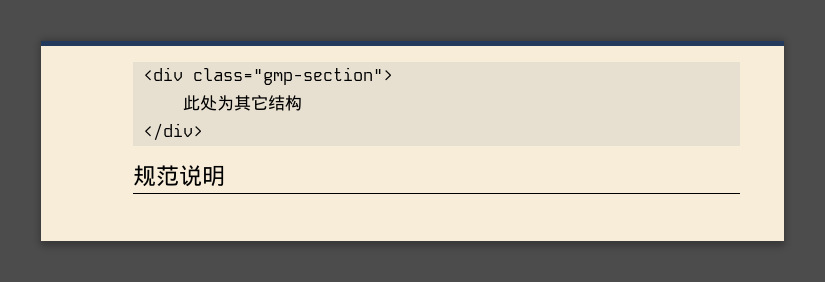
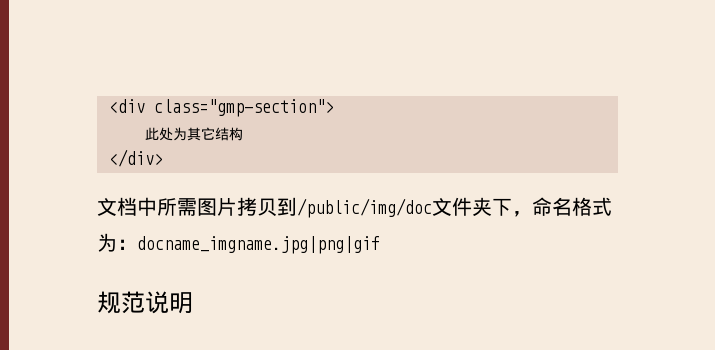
+ 文档中所需图片拷贝到/public/img/doc文件夹下，命名格式为：docname_imgname.jpg|png|gif

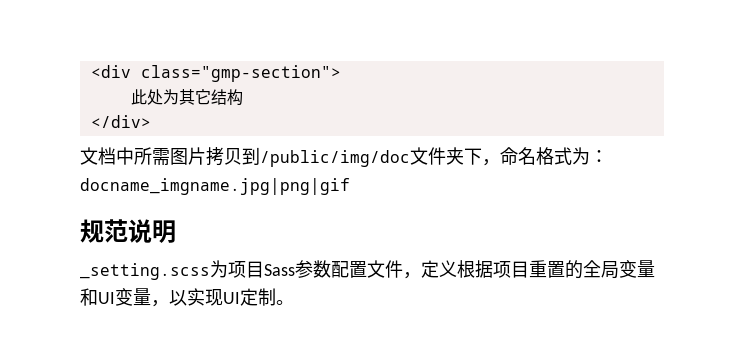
+ _setting.scss为项目Sass参数配置文件，定义根据项目重置的全局变量和UI变量，以实现UI定制。

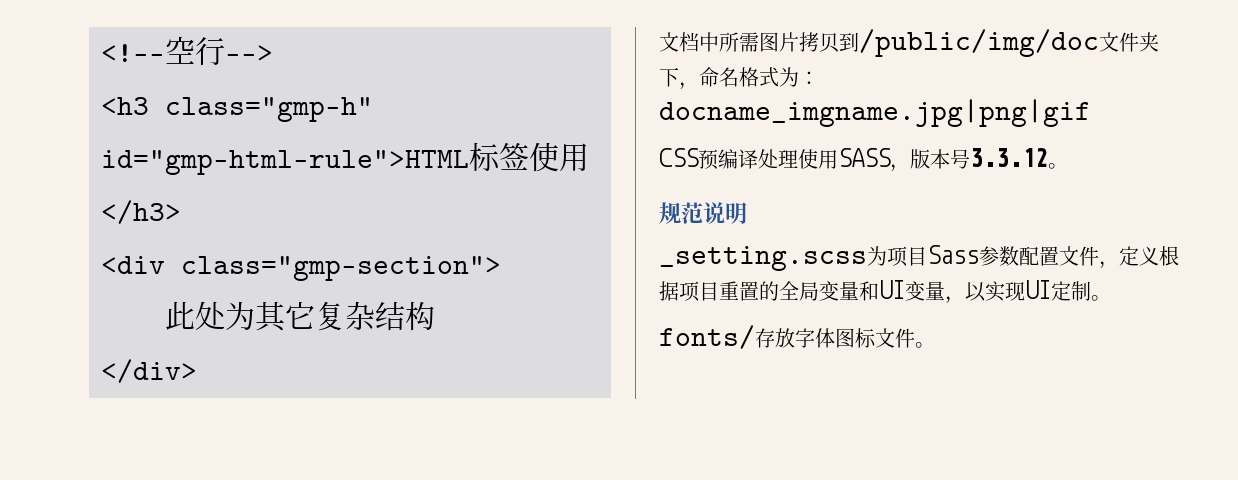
+ <!--空行-->
+ <h3 class="gmp-h" id="gmp-html-rule">HTML标签使用</h3>
- 此处为其它结构
+ 此处为其它复杂结构
+ CSS预编译处理使用SASS，版本号3.3.12。
+ fonts/存放字体图标文件。

